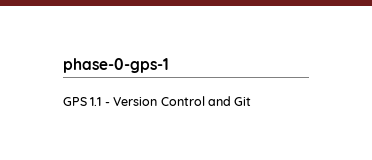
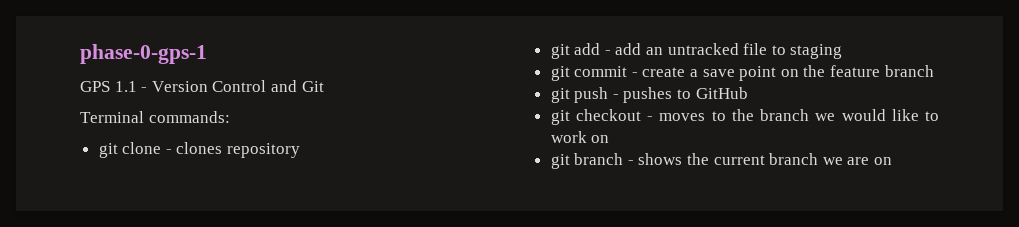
+ Terminal commands:
+ git clone - clones repository
+ git add - add an untracked file to staging
+ git commit - create a save point on the feature branch
+ git push - pushes to GitHub
+ git checkout - moves to the branch we would like to work on
+ git branch - shows the current branch we are on

